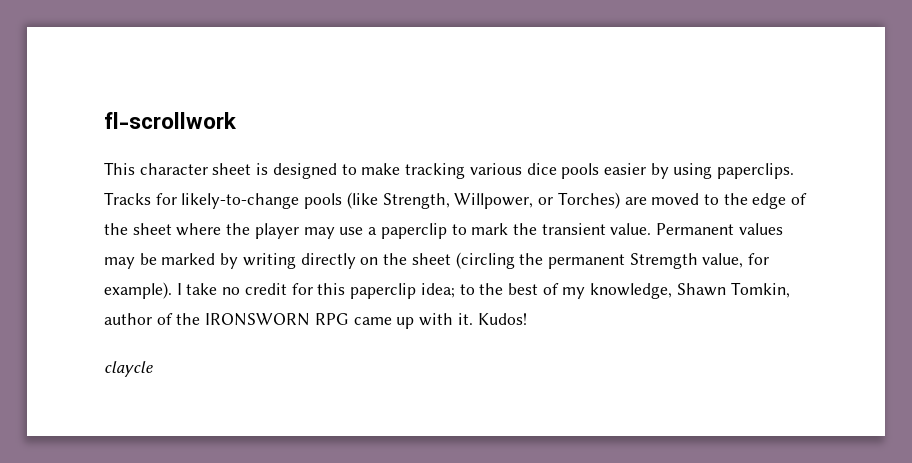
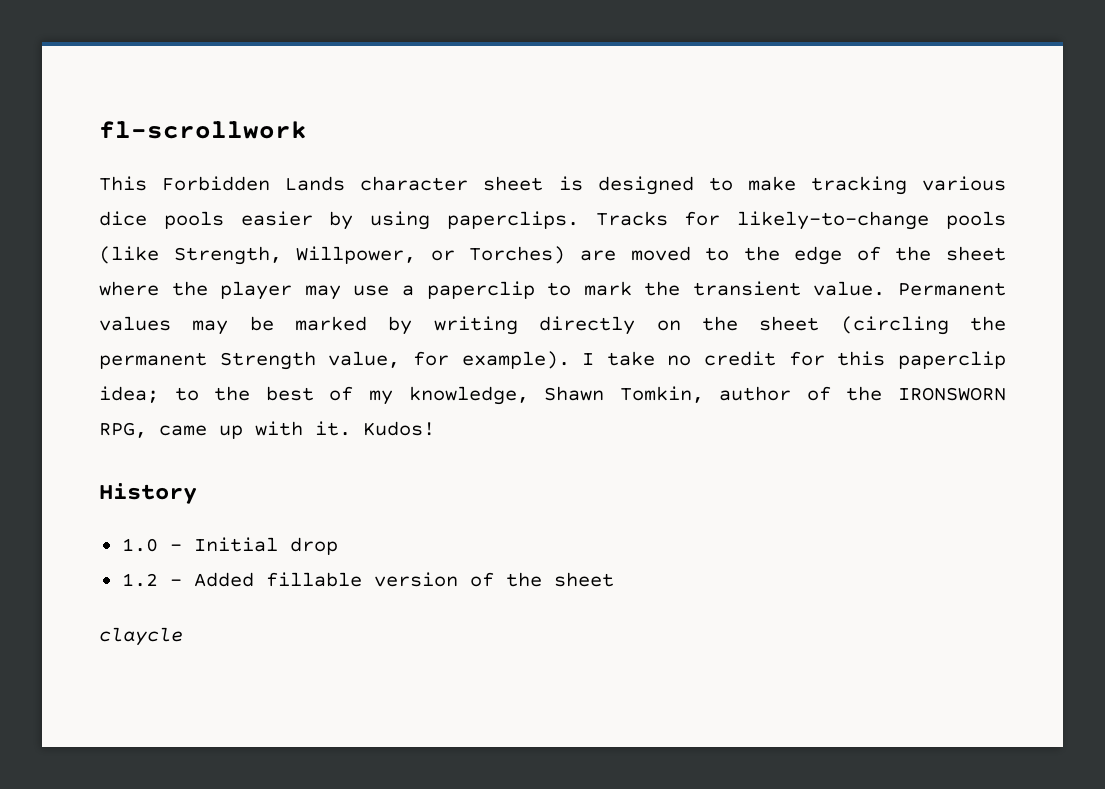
- This character sheet is designed to make tracking various dice pools easier by using paperclips.
+ This Forbidden Lands character sheet is designed to make tracking various dice pools easier by using paperclips.
- Permanent values may be marked by writing directly on the sheet (circling the permanent Stremgth value, for example).
+ Permanent values may be marked by writing directly on the sheet (circling the permanent Strength value, for example).
- I take no credit for this paperclip idea; to the best of my knowledge, Shawn Tomkin, author of the IRONSWORN RPG came up with it.
+ I take no credit for this paperclip idea; to the best of my knowledge, Shawn Tomkin, author of the IRONSWORN RPG, came up with it.
+ History
+ 1.0 - Initial drop
+ 1.2 - Added fillable version of the sheet

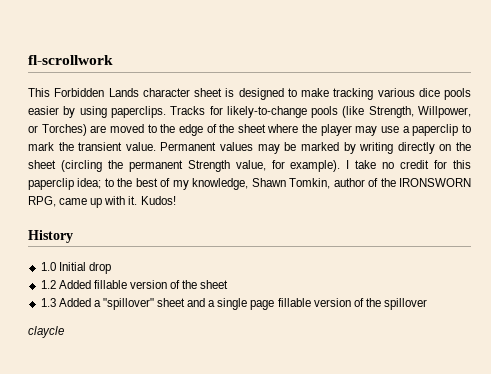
- 1.0 - Initial drop
+ 1.0 Initial drop
- 1.2 - Added fillable version of the sheet
+ 1.2 Added fillable version of the sheet
+ 1.3 Added a "spillover" sheet and a single page fillable version of the spillover

